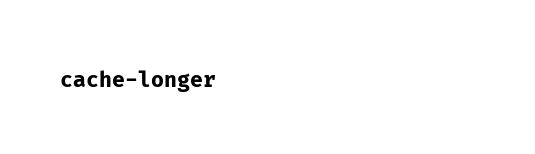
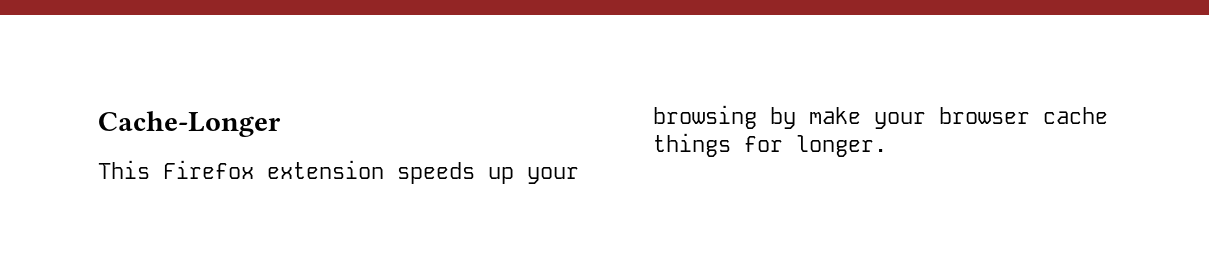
- cache-longer
+ Cache-Longer
+ This Firefox extension speeds up your browsing by make your browser cache things for longer.

